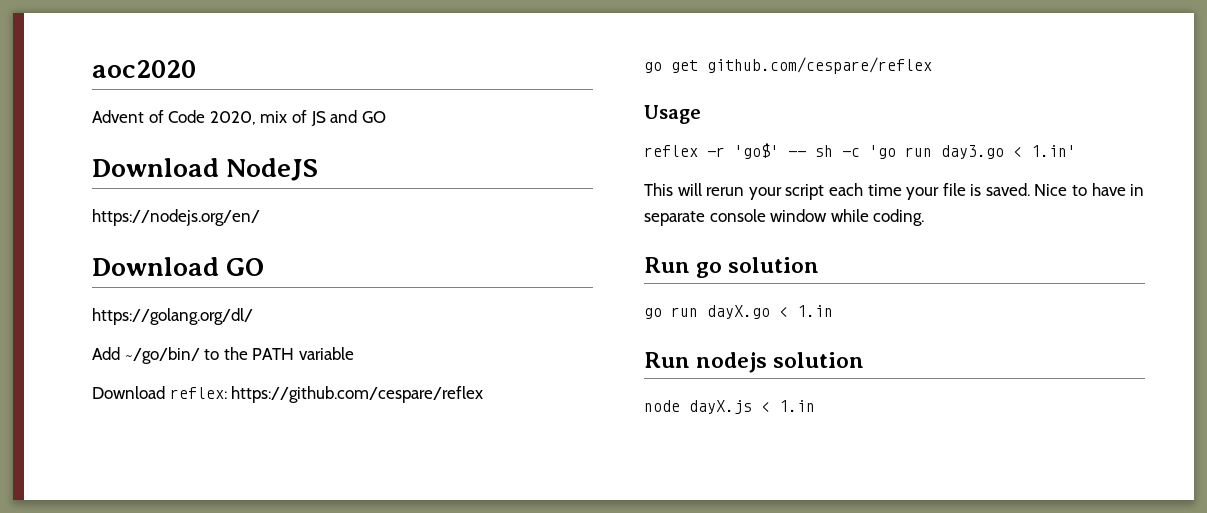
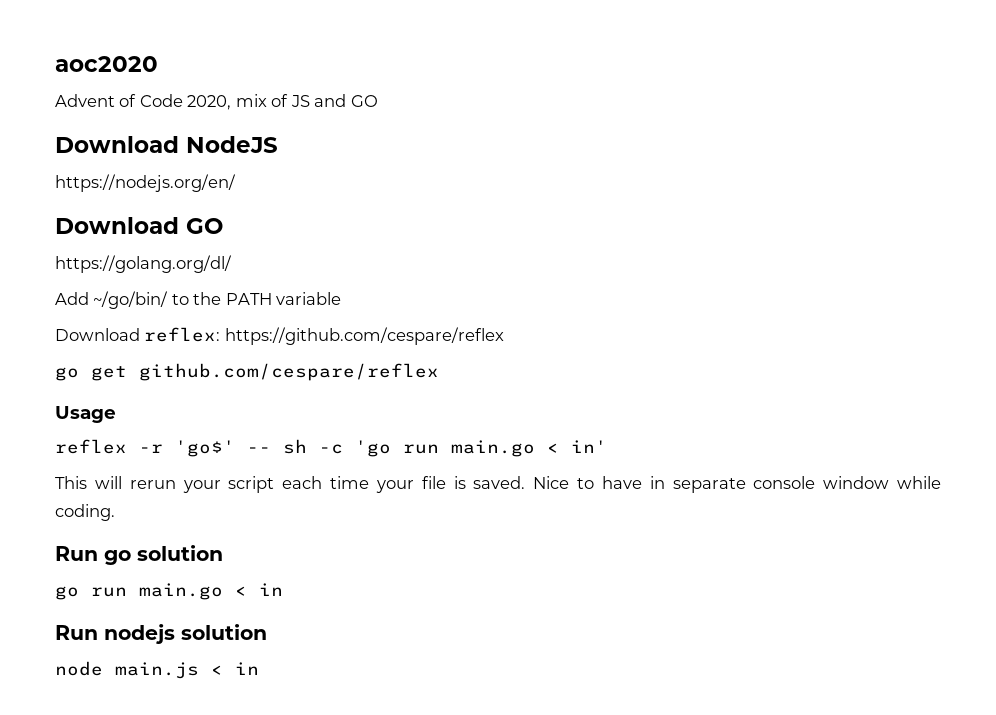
- reflex -r 'go$' -- sh -c 'go run day3.go < 1.in'
+ reflex -r 'go$' -- sh -c 'go run main.go < in'
- go run dayX.go < 1.in
+ go run main.go < in
- node dayX.js < 1.in
+ node main.js < in

